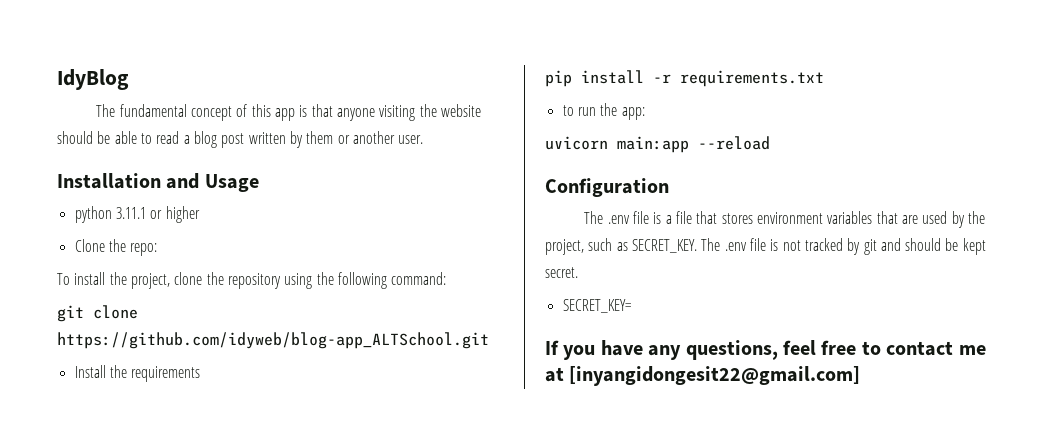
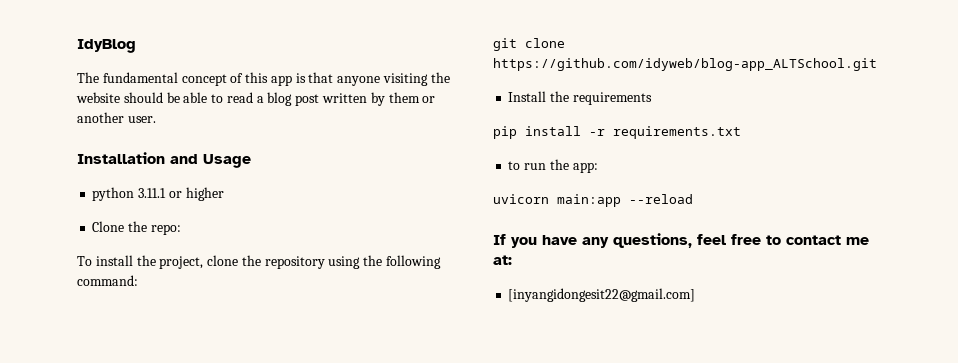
- Configuration
- The .env file is a file that stores environment variables that are used by the project, such as SECRET_KEY. The .env file is not tracked by git and should be kept secret.
- SECRET_KEY=
- If you have any questions, feel free to contact me at [inyangidongesit22@gmail.com]
+ If you have any questions, feel free to contact me at:
+ [inyangidongesit22@gmail.com]

